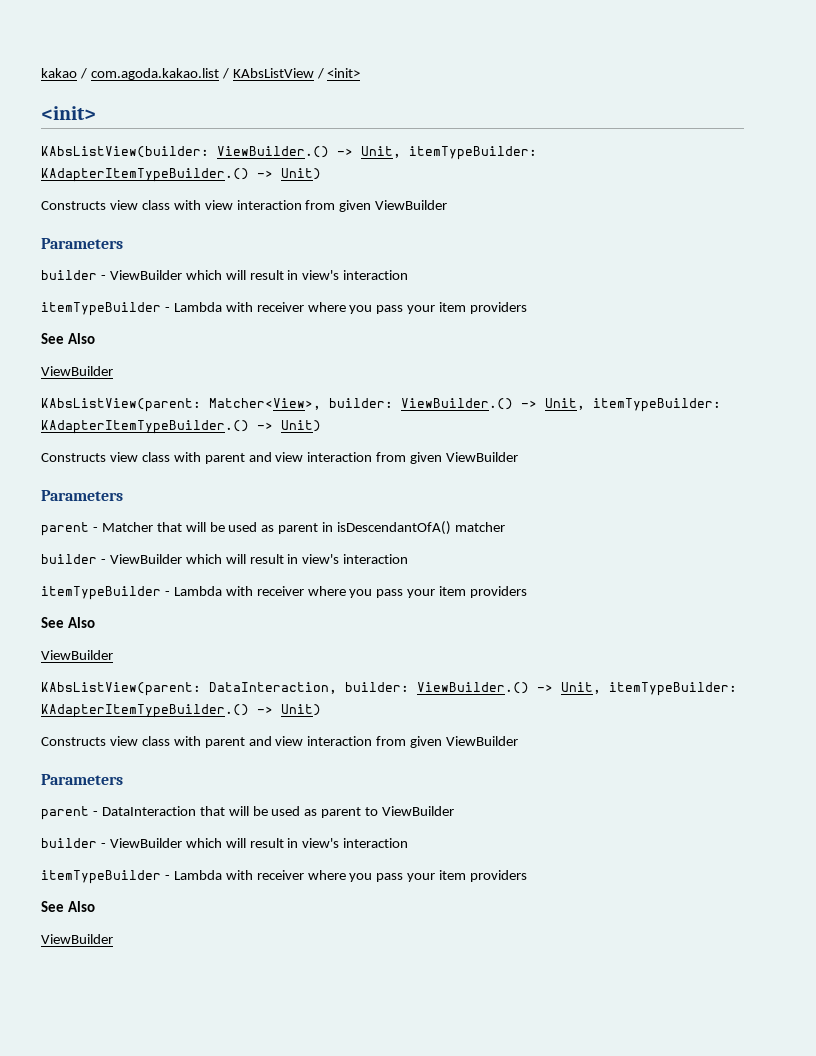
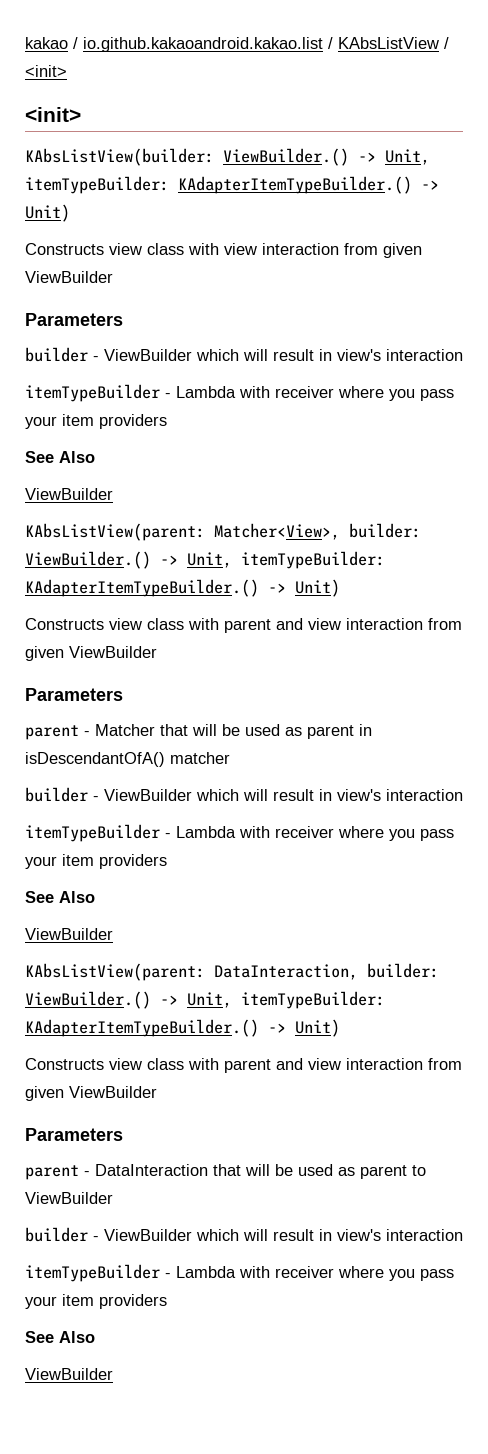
- kakao / com.agoda.kakao.list / KAbsListView / <init>
+ kakao / io.github.kakaoandroid.kakao.list / KAbsListView / <init>

